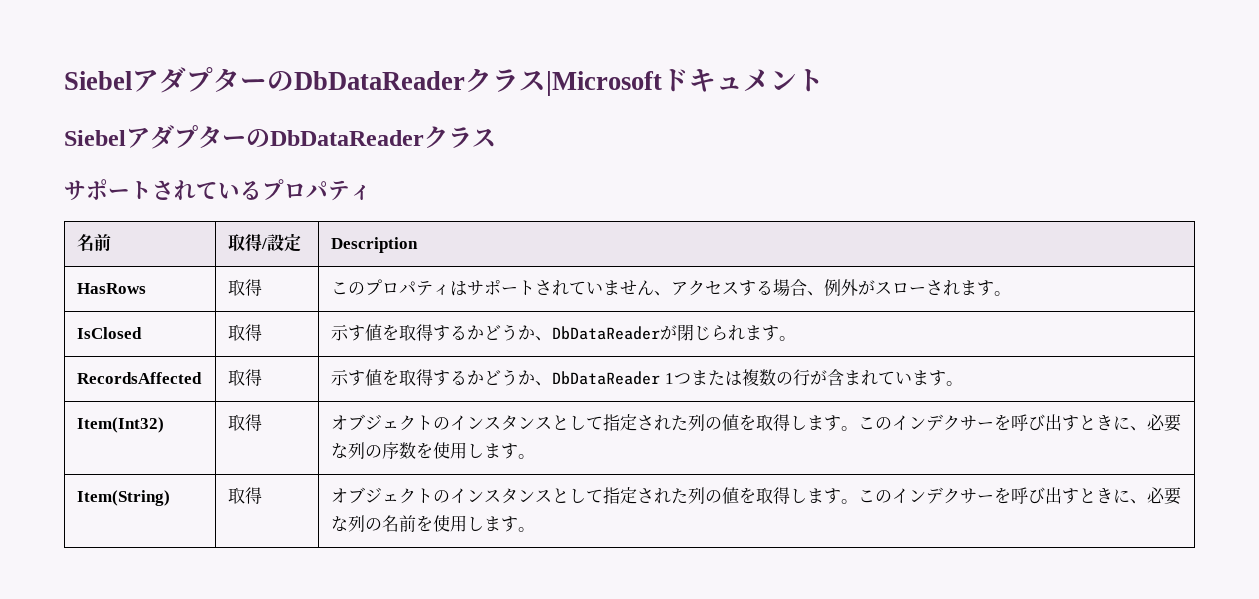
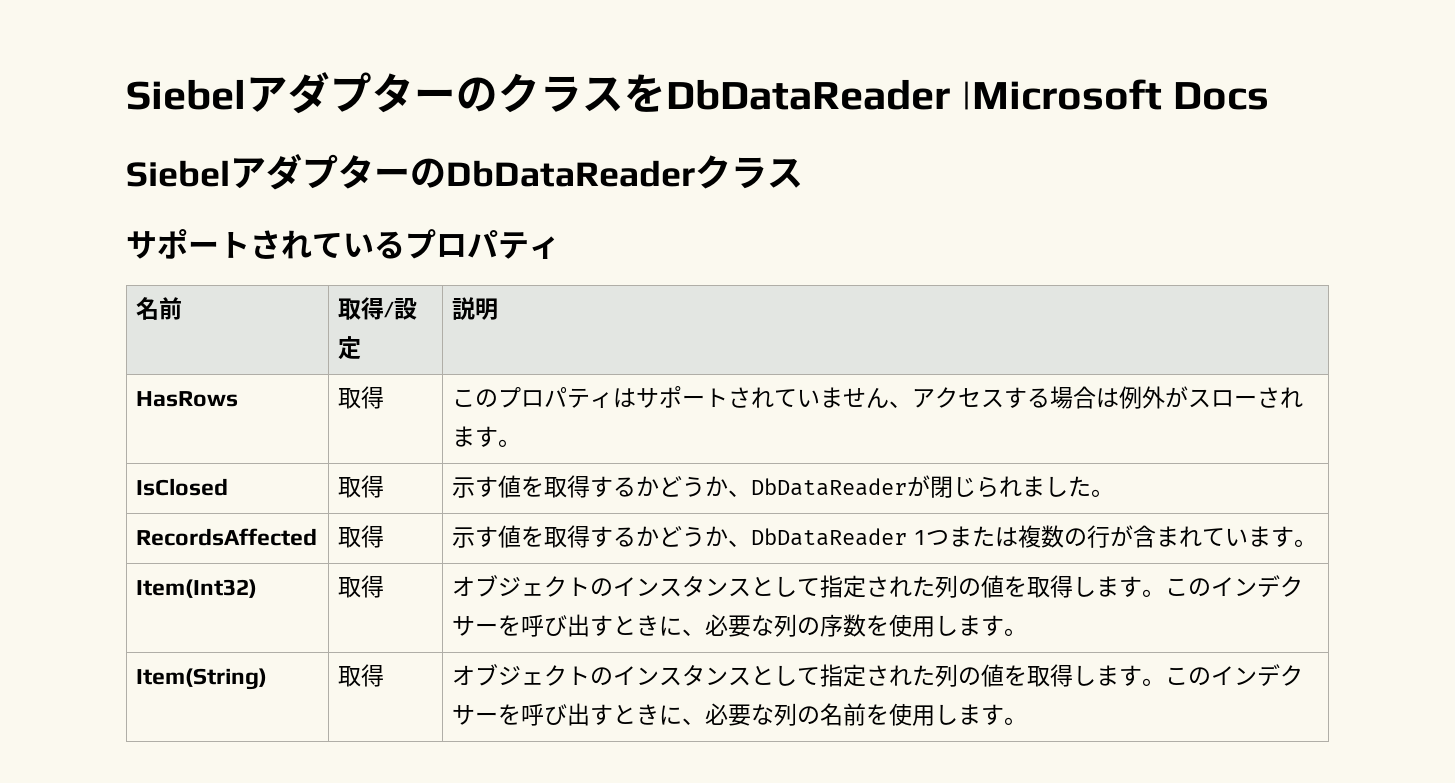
- SiebelアダプターのDbDataReaderクラス|Microsoftドキュメント
+ SiebelアダプターのクラスをDbDataReader |Microsoft Docs
- 名前 | 取得/設定 | Description
+ 名前 | 取得/設定 | 説明
- HasRows | 取得 | このプロパティはサポートされていません、アクセスする場合、例外がスローされます。
+ HasRows | 取得 | このプロパティはサポートされていません、アクセスする場合は例外がスローされます。
- IsClosed | 取得 | 示す値を取得するかどうか、DbDataReaderが閉じられます。
+ IsClosed | 取得 | 示す値を取得するかどうか、DbDataReaderが閉じられました。

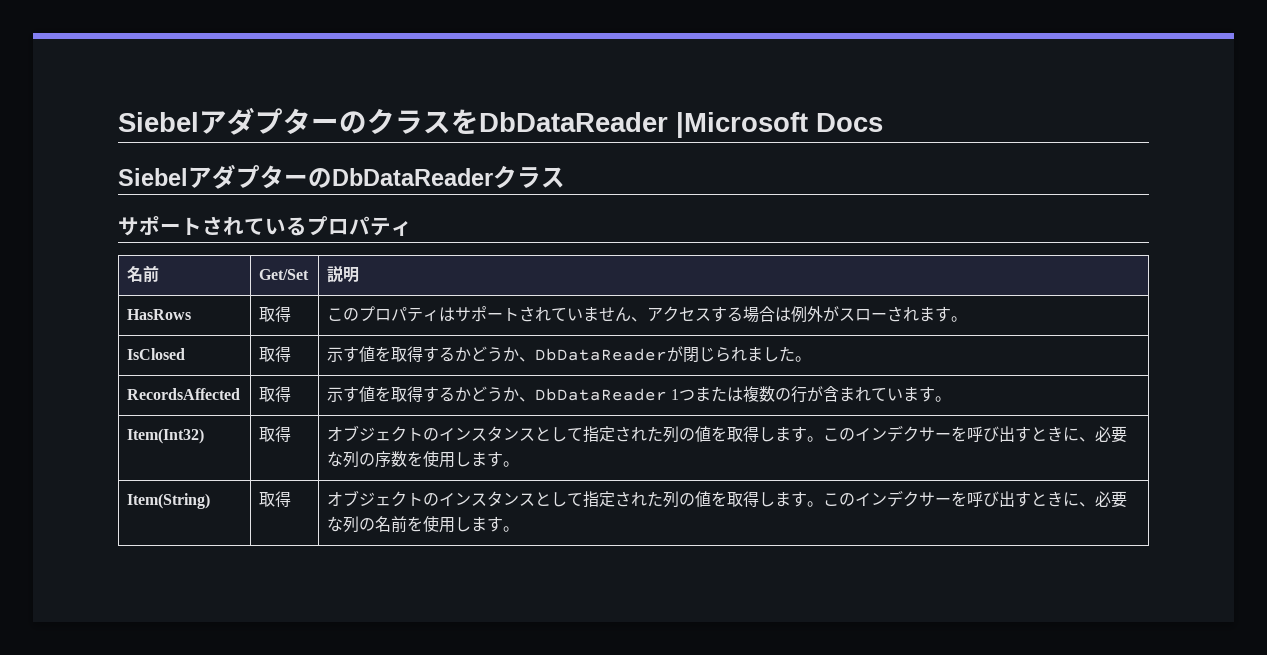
- 名前 | 取得/設定 | 説明
+ 名前 | Get/Set | 説明

